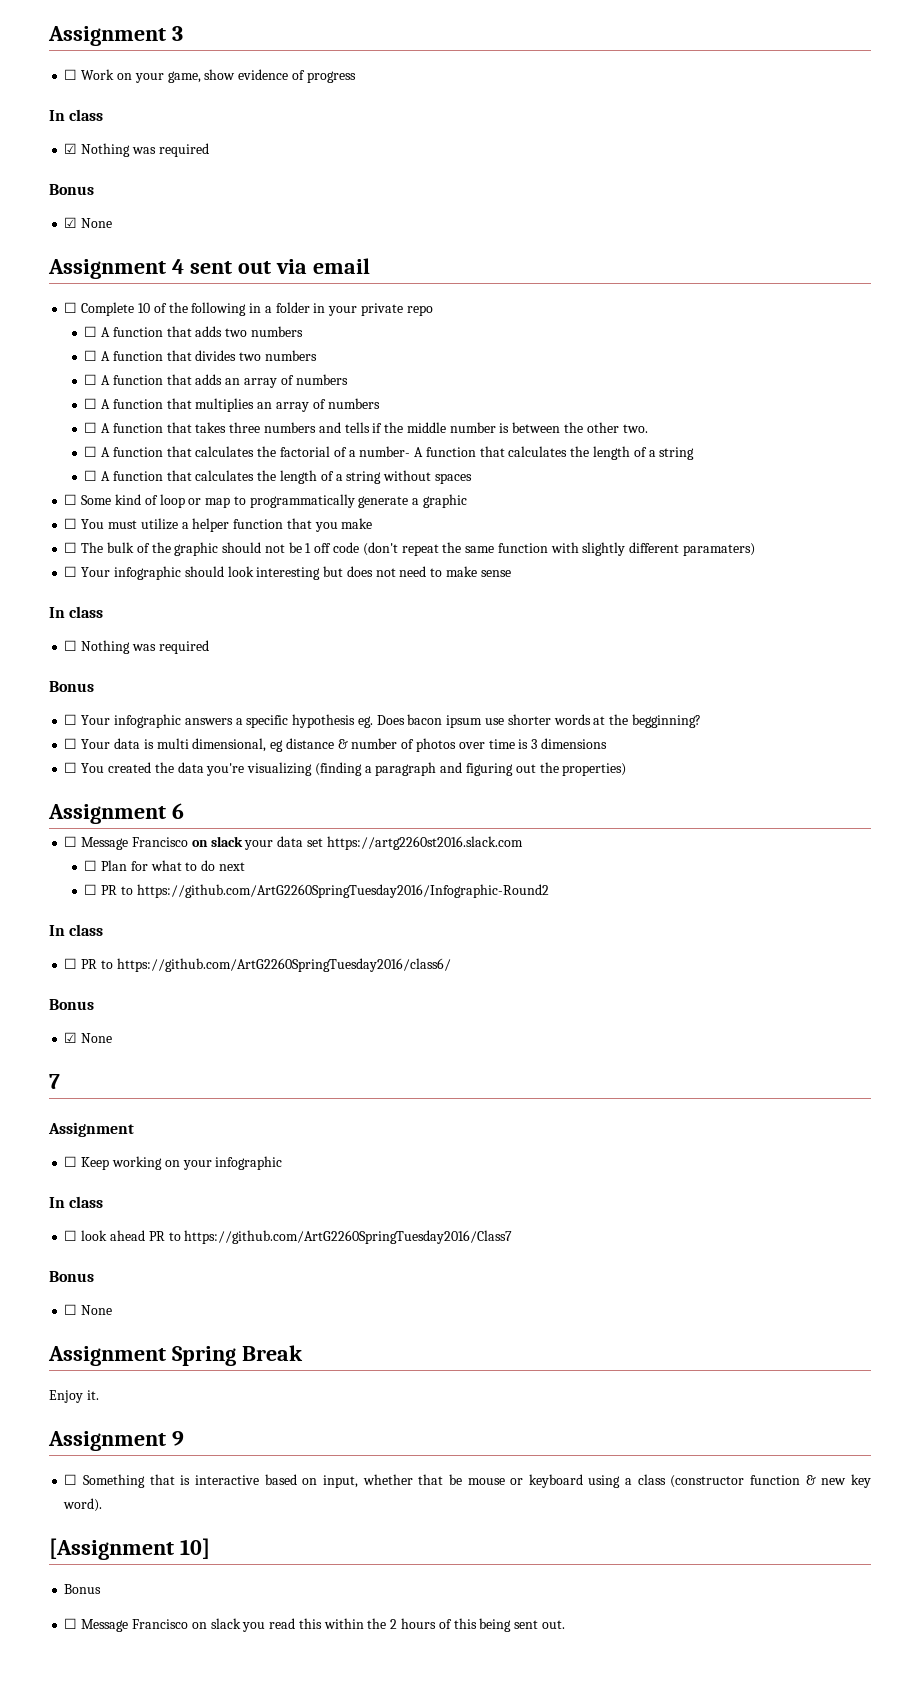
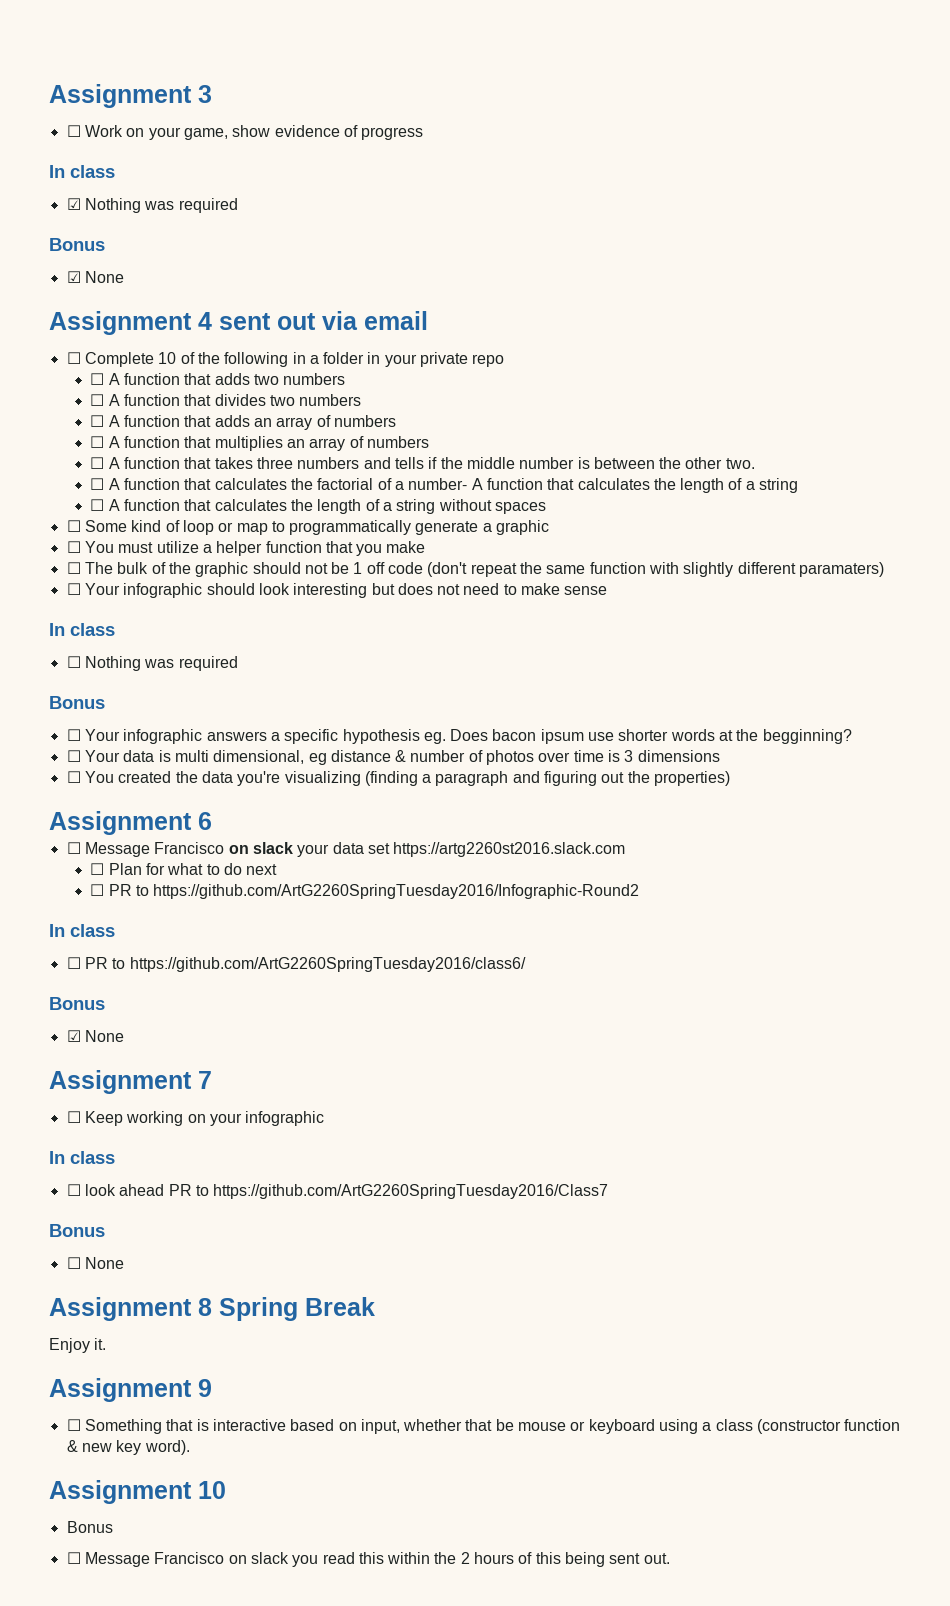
- 7
- Assignment
+ Assignment 7
- Assignment Spring Break
+ Assignment 8 Spring Break
- [Assignment 10]
+ Assignment 10

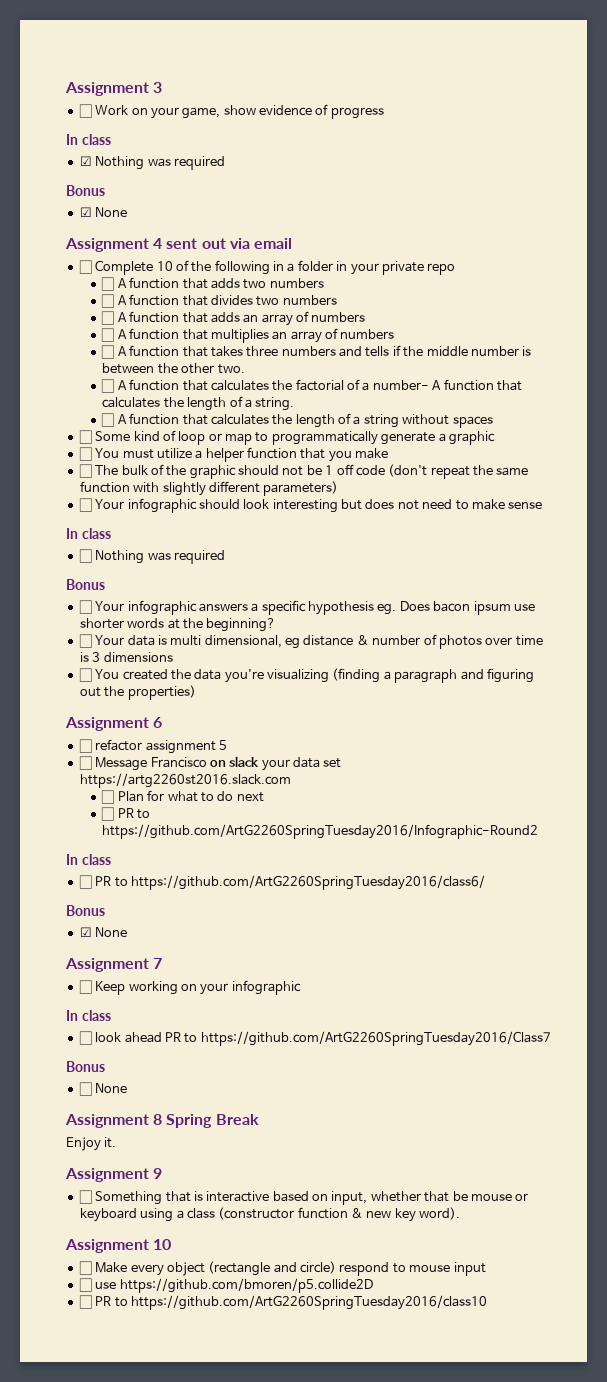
- ☐ A function that calculates the factorial of a number- A function that calculates the length of a string
+ ☐ A function that calculates the factorial of a number- A function that calculates the length of a string.
- ☐ The bulk of the graphic should not be 1 off code (don't repeat the same function with slightly different paramaters)
+ ☐ The bulk of the graphic should not be 1 off code (don't repeat the same function with slightly different parameters)
- ☐ Your infographic answers a specific hypothesis eg. Does bacon ipsum use shorter words at the begginning?
+ ☐ Your infographic answers a specific hypothesis eg. Does bacon ipsum use shorter words at the beginning?
+ ☐ refactor assignment 5
  Assignment 10
- Bonus
- ☐ Message Francisco on slack you read this within the 2 hours of this being sent out.
+ ☐ Make every object (rectangle and circle) respond to mouse input
+ ☐ use https://github.com/bmoren/p5.collide2D
+ ☐ PR to https://github.com/ArtG2260SpringTuesday2016/class10

